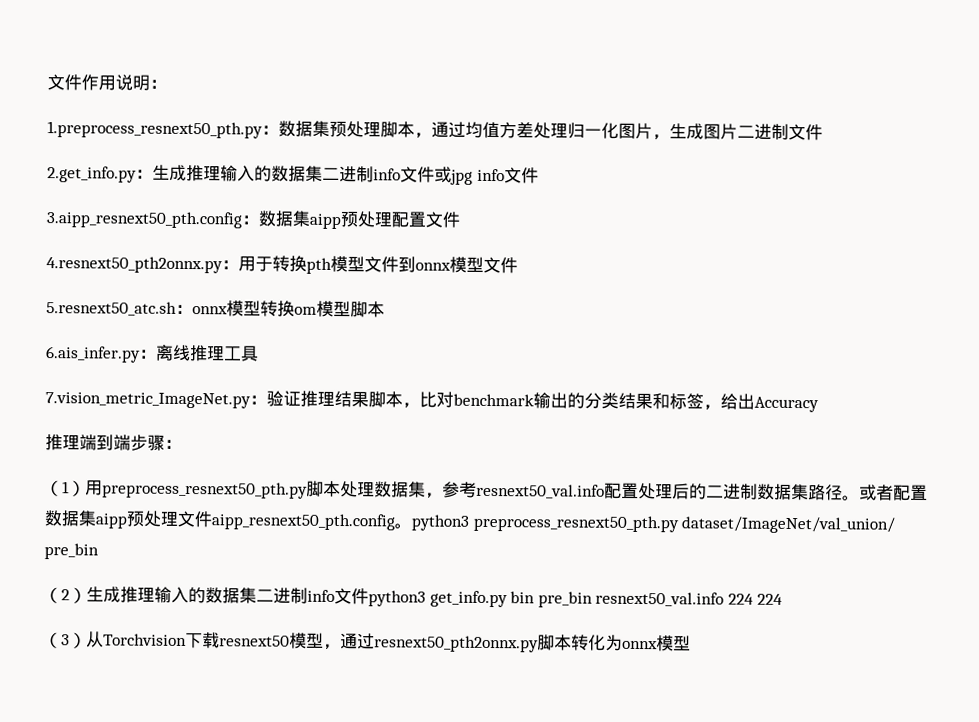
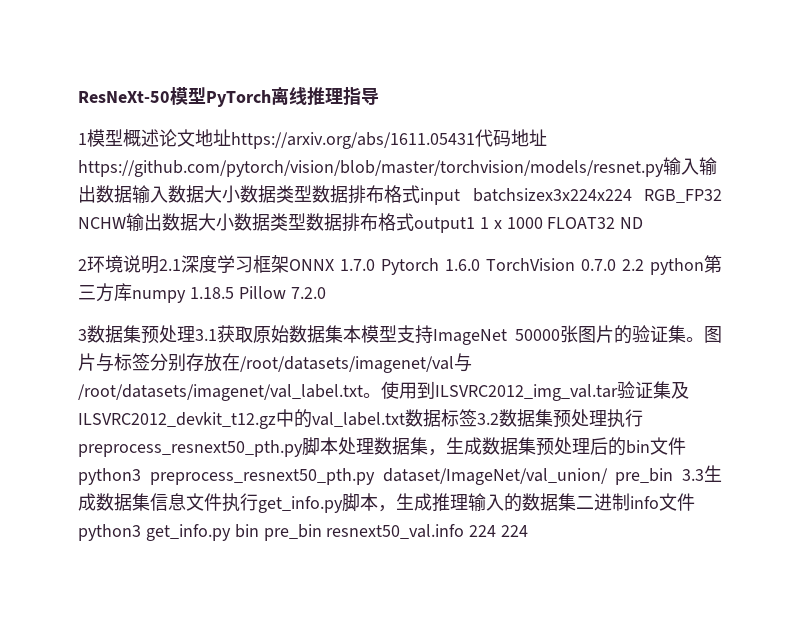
- 文件作用说明：
- 1.preprocess_resnext50_pth.py：数据集预处理脚本，通过均值方差处理归一化图片，生成图片二进制文件
- 2.get_info.py：生成推理输入的数据集二进制info文件或jpg info文件
- 3.aipp_resnext50_pth.config：数据集aipp预处理配置文件
- 4.resnext50_pth2onnx.py：用于转换pth模型文件到onnx模型文件
- 5.resnext50_atc.sh：onnx模型转换om模型脚本
- 6.ais_infer.py：离线推理工具
- 7.vision_metric_ImageNet.py：验证推理结果脚本，比对benchmark输出的分类结果和标签，给出Accuracy
- 推理端到端步骤：
- （1）用preprocess_resnext50_pth.py脚本处理数据集，参考resnext50_val.info配置处理后的二进制数据集路径。或者配置数据集aipp预处理文件aipp_resnext50_pth.config。python3 preprocess_resnext50_pth.py dataset/ImageNet/val_union/ pre_bin
- （2）生成推理输入的数据集二进制info文件python3 get_info.py bin pre_bin resnext50_val.info 224 224
+ ResNeXt-50模型PyTorch离线推理指导
+ 1模型概述论文地址https://arxiv.org/abs/1611.05431代码地址https://github.com/pytorch/vision/blob/master/torchvision/models/resnet.py输入输出数据输入数据大小数据类型数据排布格式input batchsizex3x224x224 RGB_FP32 NCHW输出数据大小数据类型数据排布格式output1 1 x 1000 FLOAT32 ND
+ 2环境说明2.1深度学习框架ONNX 1.7.0 Pytorch 1.6.0 TorchVision 0.7.0 2.2 python第三方库numpy 1.18.5 Pillow 7.2.0
+ 3数据集预处理3.1获取原始数据集本模型支持ImageNet 50000张图片的验证集。图片与标签分别存放在/root/datasets/imagenet/val与/root/datasets/imagenet/val_label.txt。使用到ILSVRC2012_img_val.tar验证集及ILSVRC2012_devkit_t12.gz中的val_label.txt数据标签3.2数据集预处理执行preprocess_resnext50_pth.py脚本处理数据集，生成数据集预处理后的bin文件python3 preprocess_resnext50_pth.py dataset/ImageNet/val_union/ pre_bin 3.3生成数据集信息文件执行get_info.py脚本，生成推理输入的数据集二进制info文件python3 get_info.py bin pre_bin resnext50_val.info 224 224
- （3）从Torchvision下载resnext50模型，通过resnext50_pth2onnx.py脚本转化为onnx模型

